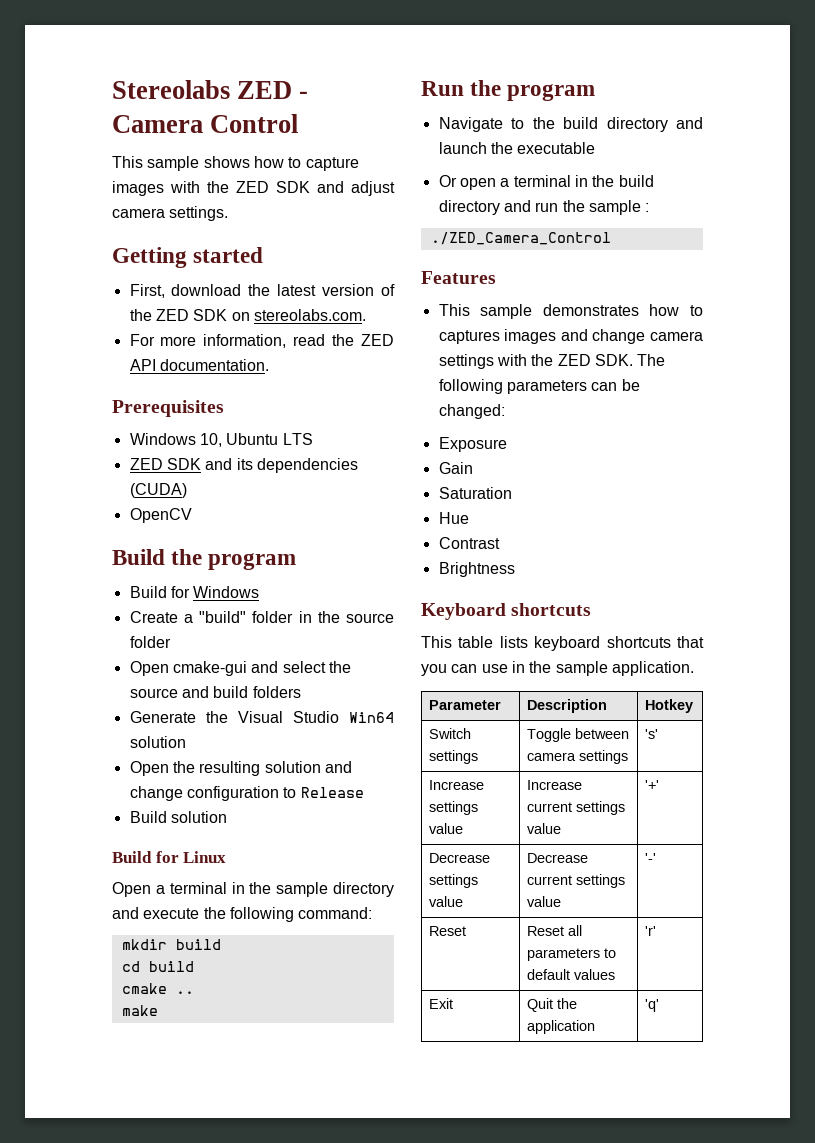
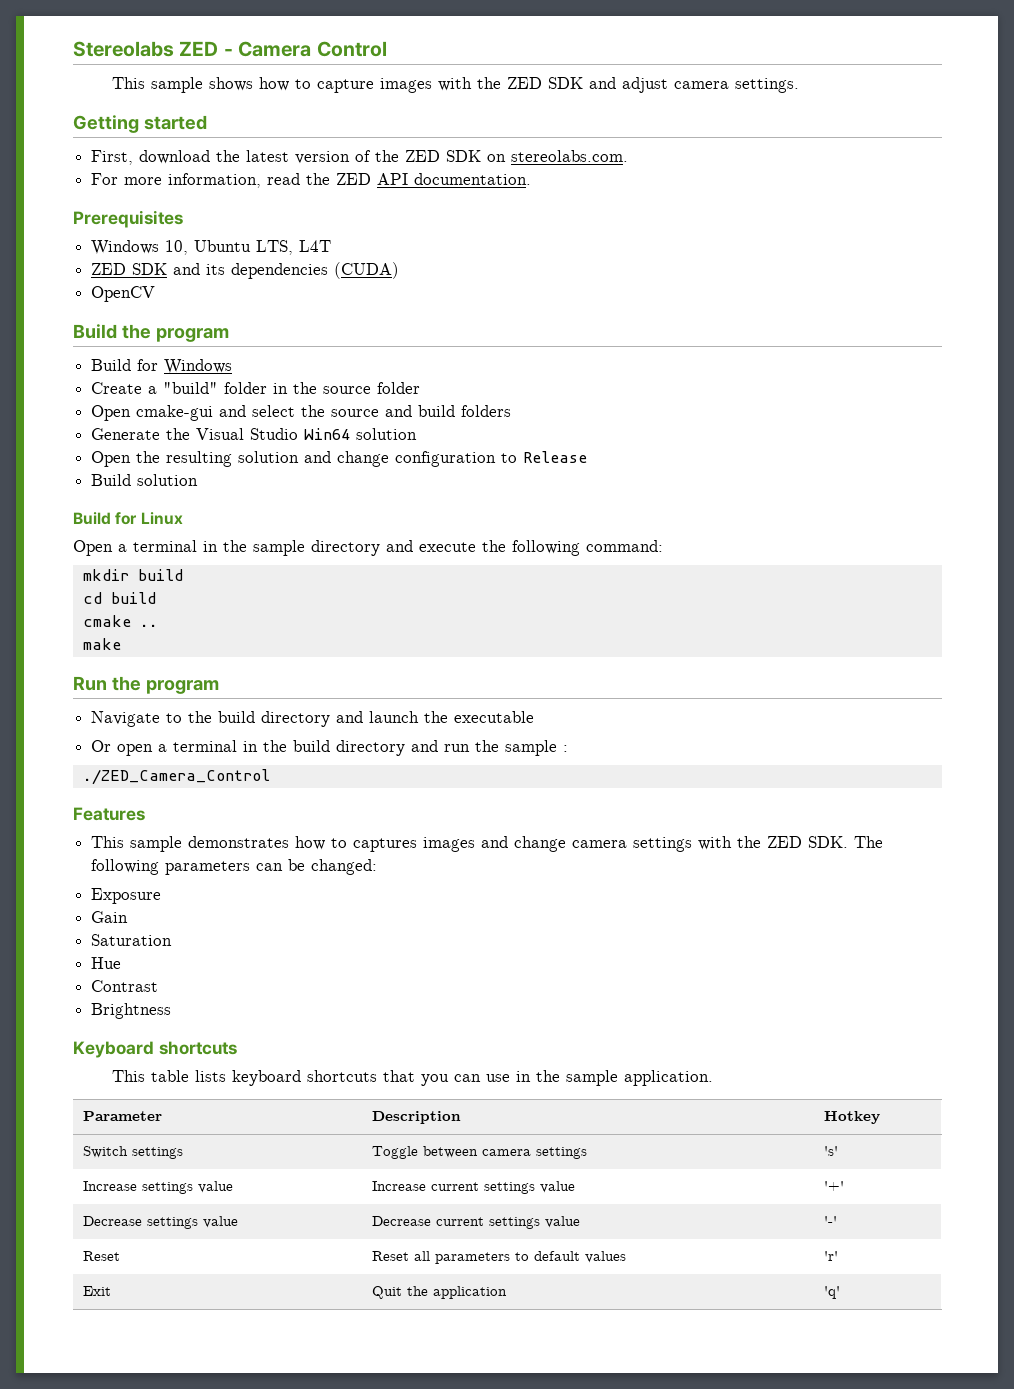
- Windows 10, Ubuntu LTS
+ Windows 10, Ubuntu LTS, L4T

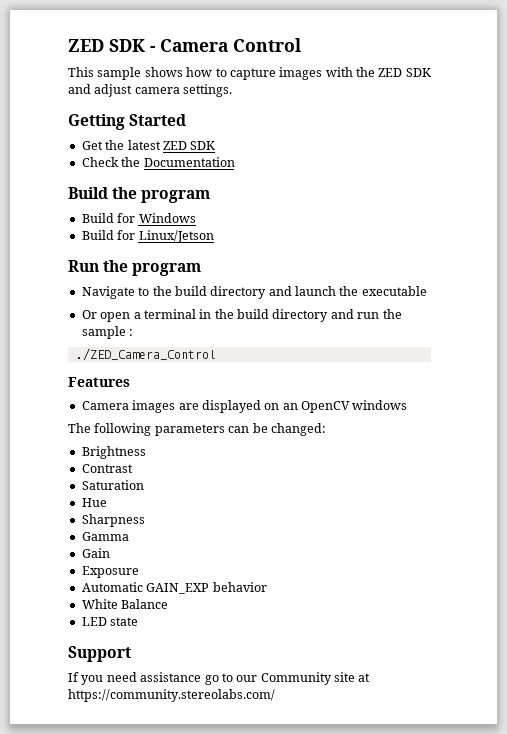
- Stereolabs ZED - Camera Control
+ ZED SDK - Camera Control
- Getting started
- First, download the latest version of the ZED SDK on stereolabs.com.
- For more information, read the ZED API documentation.
- Prerequisites
- Windows 10, Ubuntu LTS, L4T
- ZED SDK and its dependencies (CUDA)
- OpenCV
+ Getting Started
+ Get the latest ZED SDK
+ Check the Documentation
- Create a "build" folder in the source folder
- Open cmake-gui and select the source and build folders
- Generate the Visual Studio Win64 solution
- Open the resulting solution and change configuration to Release
- Build solution
- Build for Linux
- Open a terminal in the sample directory and execute the following command:
- mkdir build
- cd build
- cmake ..
- make
+ Build for Linux/Jetson
- This sample demonstrates how to captures images and change camera settings with the ZED SDK. The following parameters can be changed:
+ Camera images are displayed on an OpenCV windows
+ The following parameters can be changed:
- Exposure
- Gain
+ Brightness
+ Contrast
- Contrast
- Brightness
- Keyboard shortcuts
- This table lists keyboard shortcuts that you can use in the sample application.
- Parameter | Description | Hotkey
- Switch settings | Toggle between camera settings | 's'
- Increase settings value | Increase current settings value | '+'
- Decrease settings value | Decrease current settings value | '-'
- Reset | Reset all parameters to default values | 'r'
- Exit | Quit the application | 'q'
+ Sharpness
+ Gamma
+ Gain
+ Exposure
+ Automatic GAIN_EXP behavior
+ White Balance
+ LED state
+ Support
+ If you need assistance go to our Community site at https://community.stereolabs.com/

